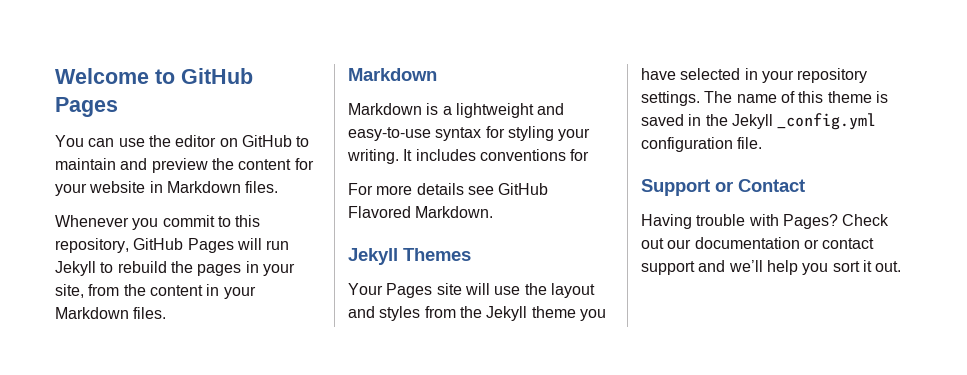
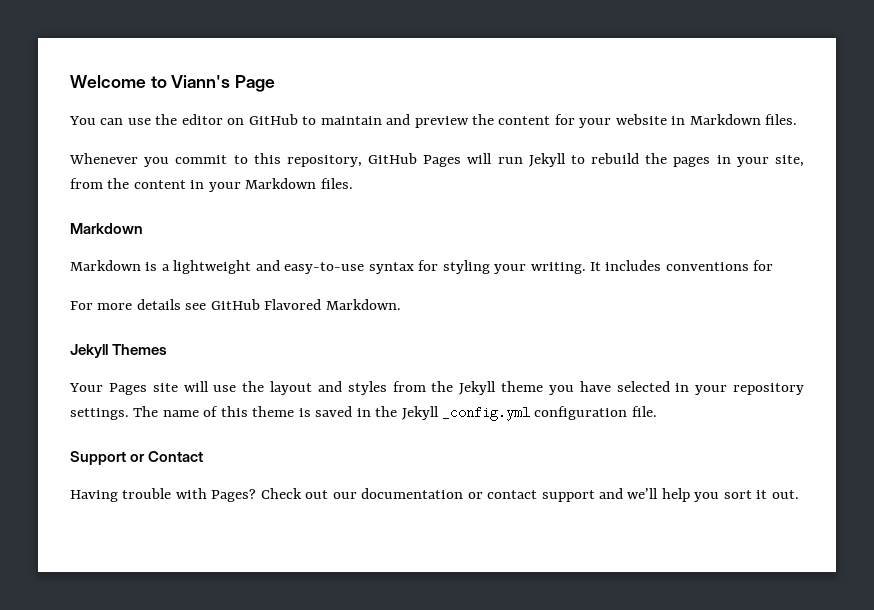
- Welcome to GitHub Pages
+ Welcome to Viann's Page

